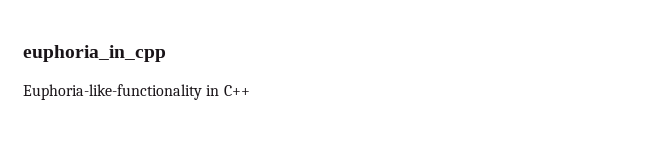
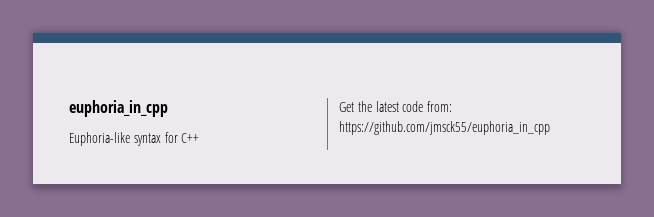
- Euphoria-like-functionality in C++
+ Euphoria-like syntax for C++
+ Get the latest code from: https://github.com/jmsck55/euphoria_in_cpp

